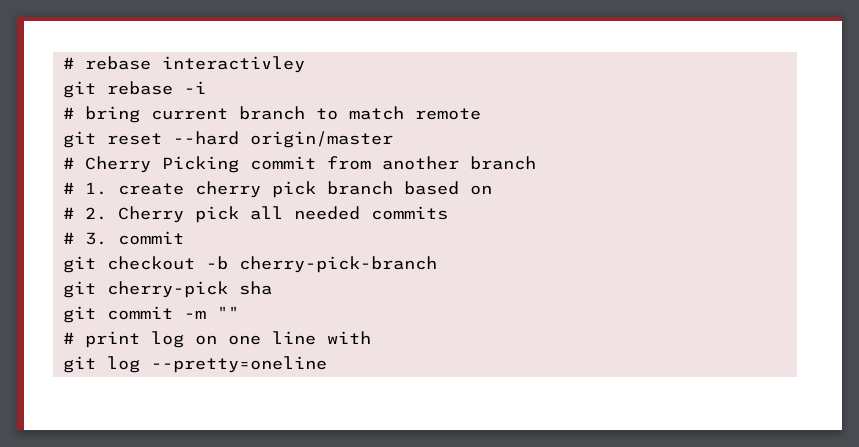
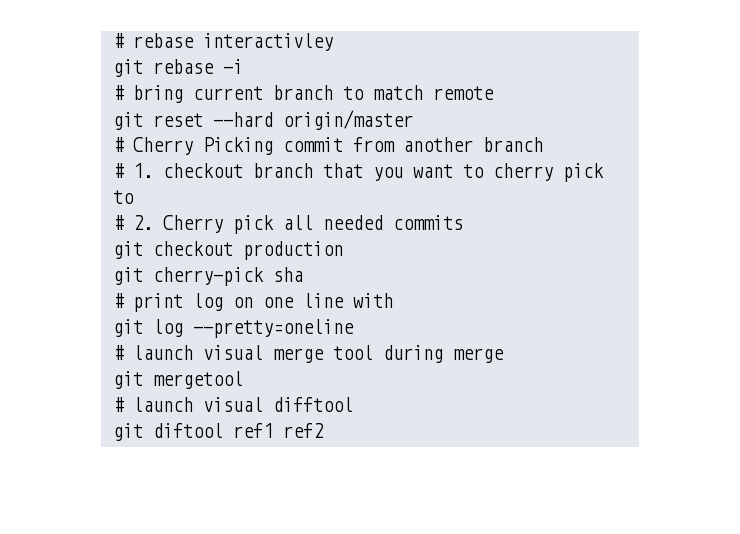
- # 1. create cherry pick branch based on
+ # 1. checkout branch that you want to cherry pick to
- # 3. commit
- git checkout -b cherry-pick-branch
+ git checkout production
- git commit -m ""
+ # launch visual merge tool during merge
+ git mergetool
+ # launch visual difftool
+ git diftool ref1 ref2

